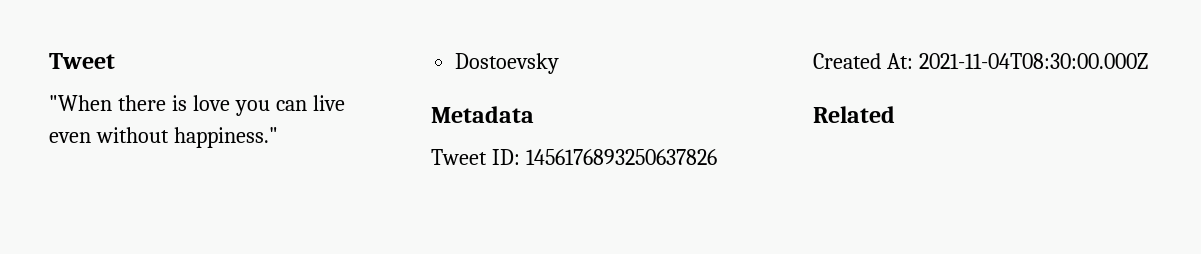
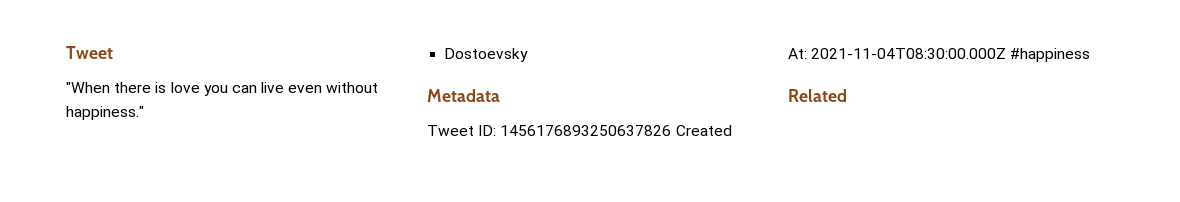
- Tweet ID: 1456176893250637826 Created At: 2021-11-04T08:30:00.000Z
+ Tweet ID: 1456176893250637826 Created At: 2021-11-04T08:30:00.000Z #happiness

